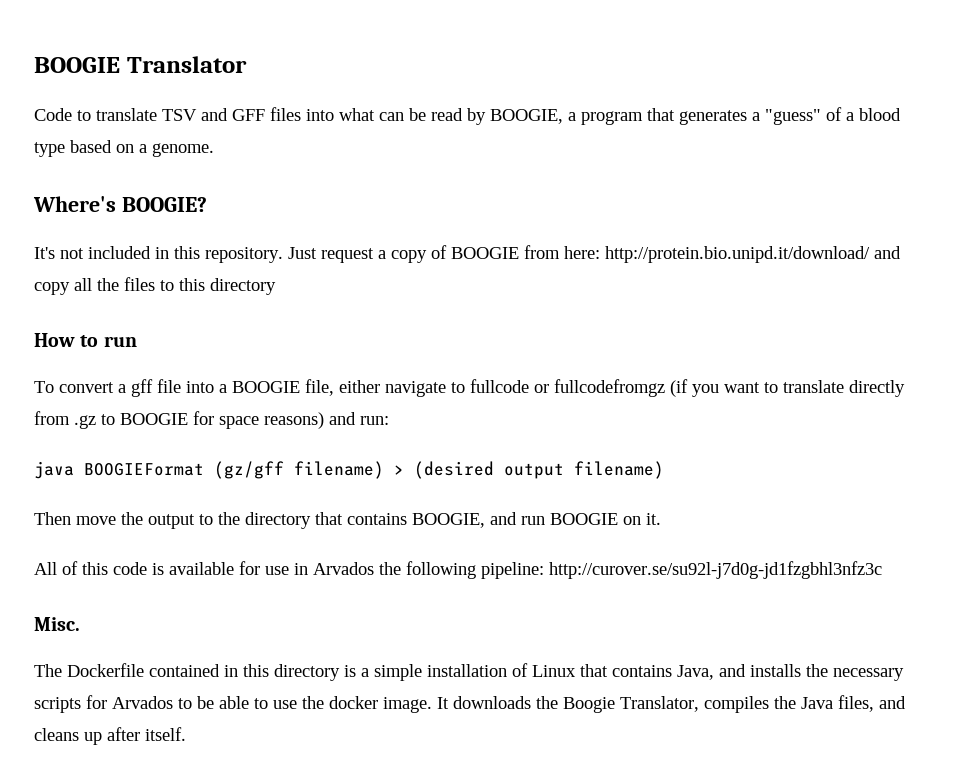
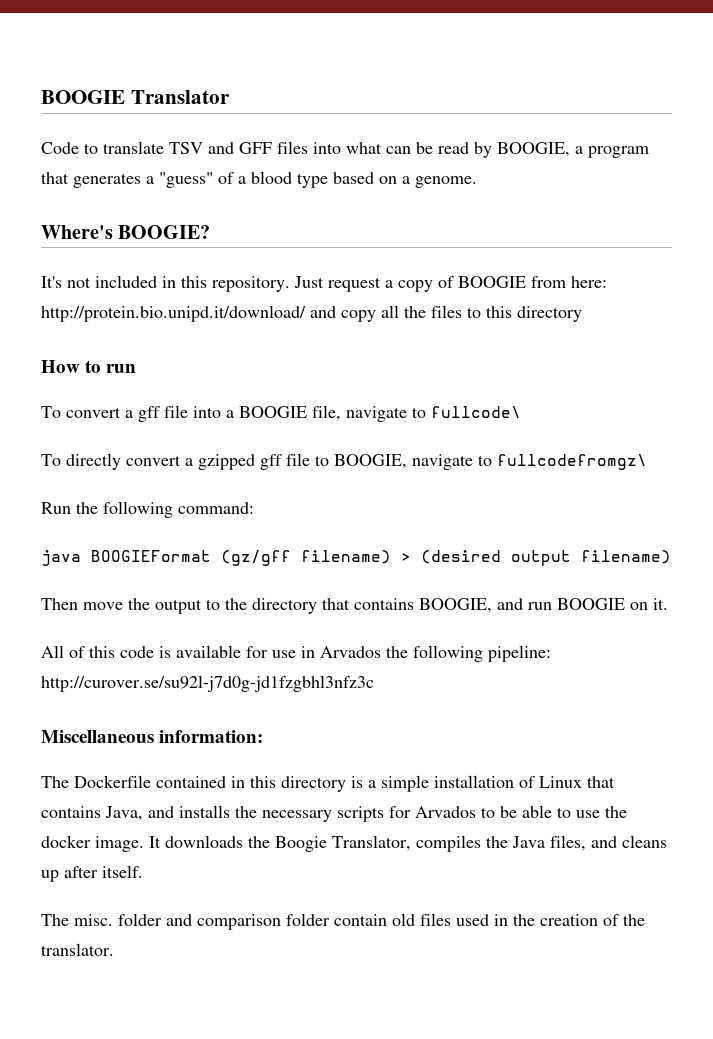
- To convert a gff file into a BOOGIE file, either navigate to fullcode or fullcodefromgz (if you want to translate directly from .gz to BOOGIE for space reasons) and run:
+ To convert a gff file into a BOOGIE file, navigate to fullcode\
+ To directly convert a gzipped gff file to BOOGIE, navigate to fullcodefromgz\
+ Run the following command:
- Misc.
+ Miscellaneous information:
+ The misc. folder and comparison folder contain old files used in the creation of the translator.

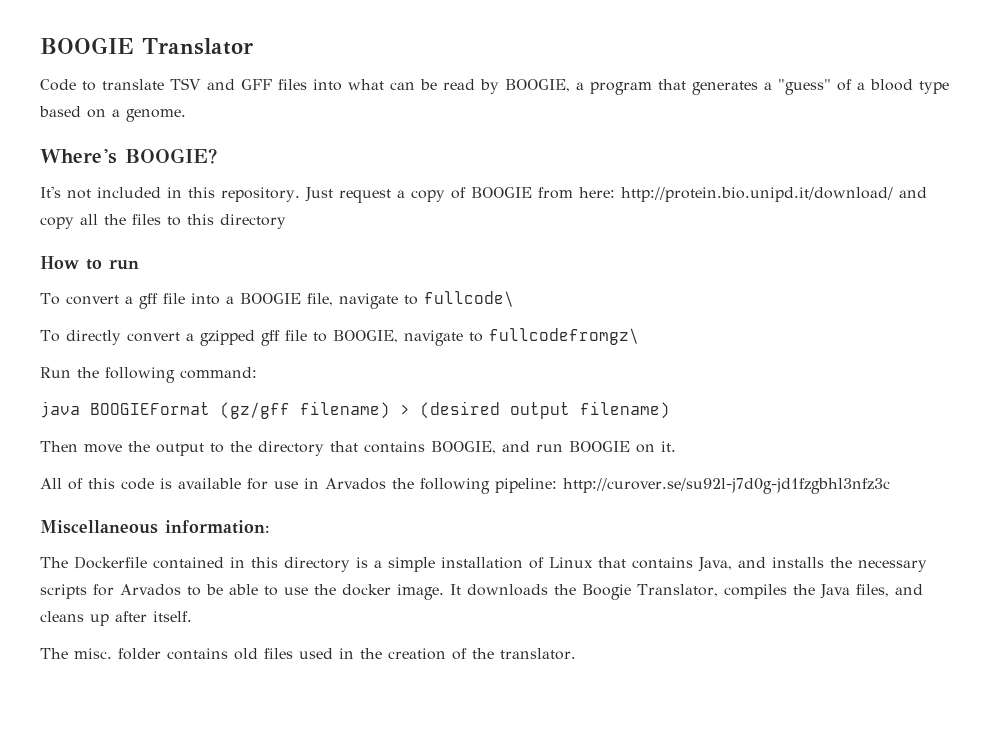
- The misc. folder and comparison folder contain old files used in the creation of the translator.
+ The misc. folder contains old files used in the creation of the translator.

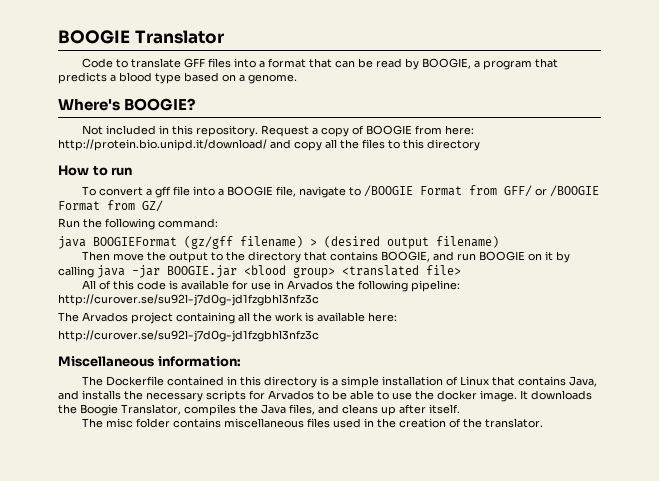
- Code to translate TSV and GFF files into what can be read by BOOGIE, a program that generates a "guess" of a blood type based on a genome.
+ Code to translate GFF files into a format that can be read by BOOGIE, a program that predicts a blood type based on a genome.
- It's not included in this repository.
+ Not included in this repository.
- Just request a copy of BOOGIE from here: http://protein.bio.unipd.it/download/ and copy all the files to this directory
+ Request a copy of BOOGIE from here: http://protein.bio.unipd.it/download/ and copy all the files to this directory
- To convert a gff file into a BOOGIE file, navigate to fullcode\
- To directly convert a gzipped gff file to BOOGIE, navigate to fullcodefromgz\
+ To convert a gff file into a BOOGIE file, navigate to /BOOGIE Format from GFF/ or /BOOGIE Format from GZ/
- Then move the output to the directory that contains BOOGIE, and run BOOGIE on it.
+ Then move the output to the directory that contains BOOGIE, and run BOOGIE on it by calling java -jar BOOGIE.jar <blood group> <translated file>
+ The Arvados project containing all the work is available here:
+ http://curover.se/su92l-j7d0g-jd1fzgbhl3nfz3c
- The misc. folder contains old files used in the creation of the translator.
+ The misc folder contains miscellaneous files used in the creation of the translator.

